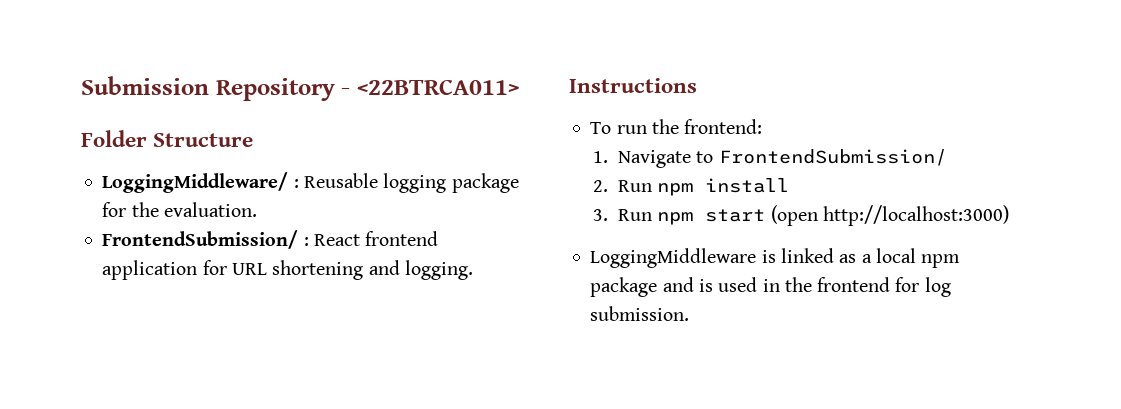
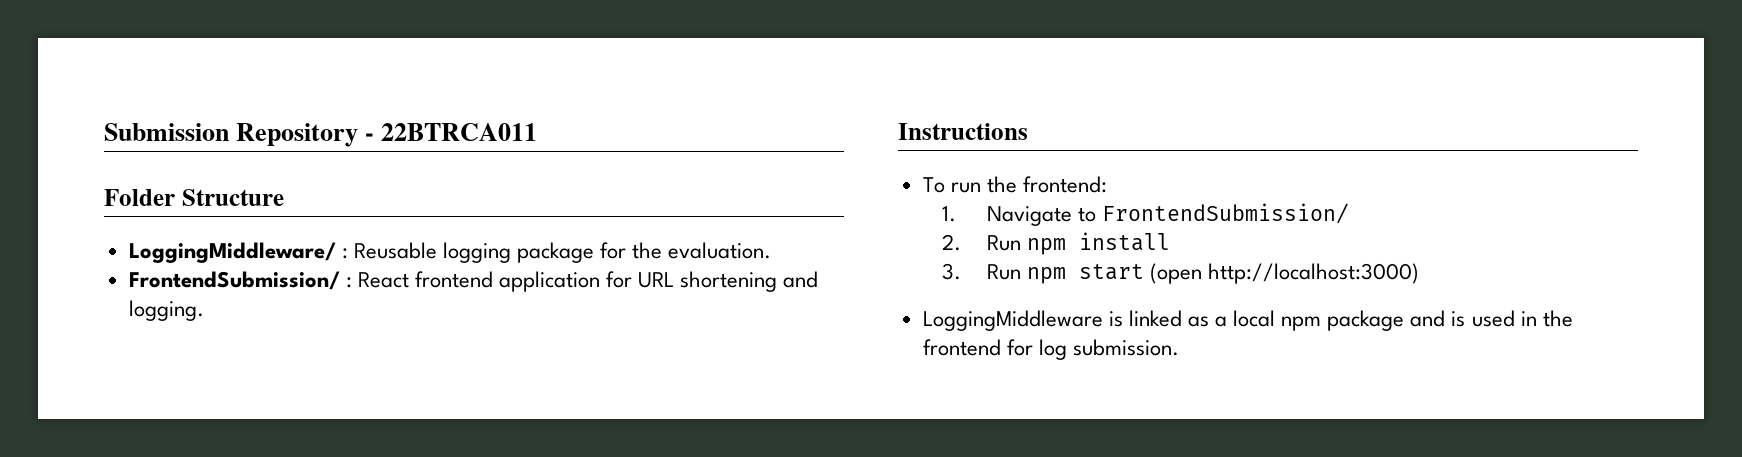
- Submission Repository - <22BTRCA011>
+ Submission Repository - 22BTRCA011

